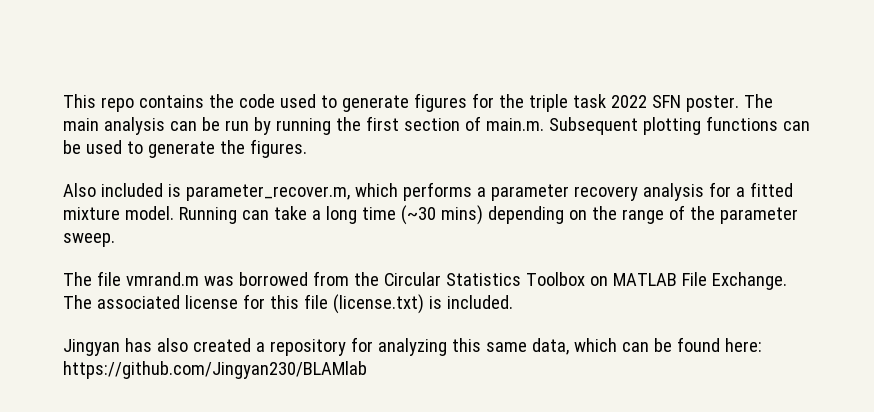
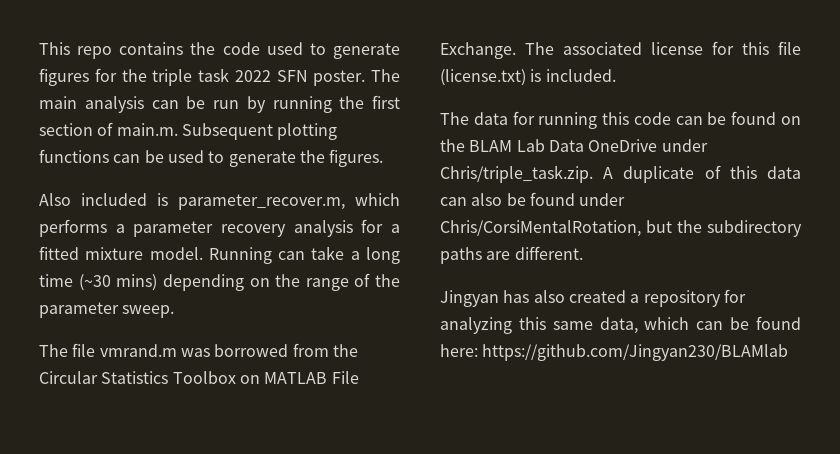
+ The data for running this code can be found on the BLAM Lab Data OneDrive under Chris/triple_task.zip. A duplicate of this data can also be found under Chris/CorsiMentalRotation, but the subdirectory paths are different.

